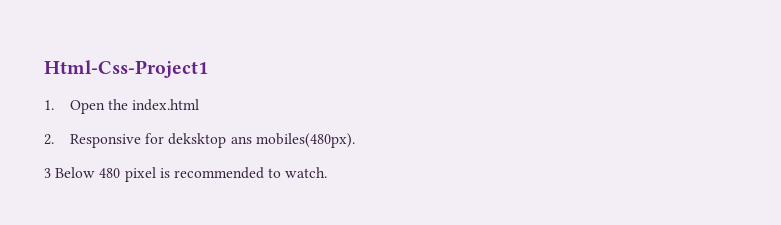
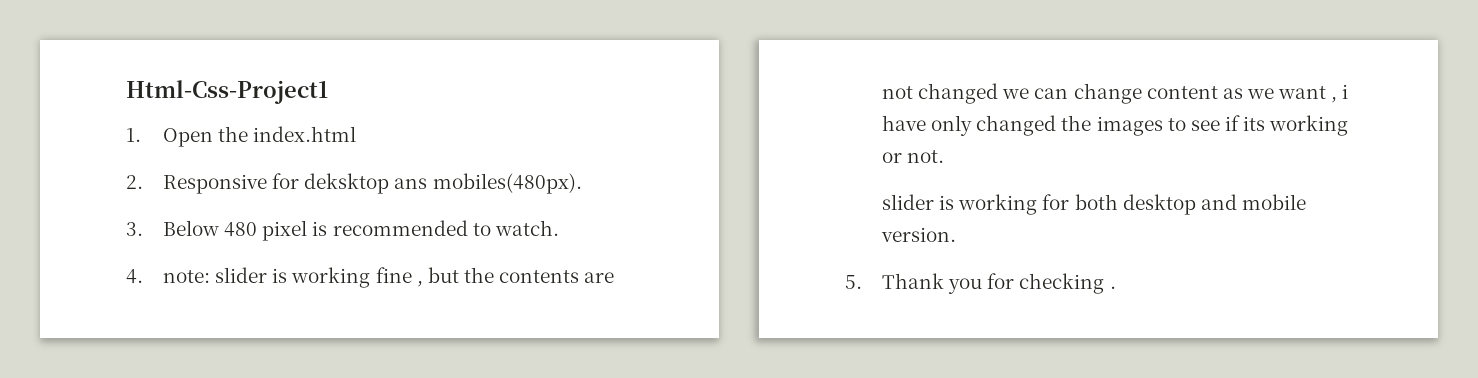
- 3 Below 480 pixel is recommended to watch.
+ 3. Below 480 pixel is recommended to watch.
+ 4. note: slider is working fine , but the contents are not changed we can change content as we want , i have only changed the images to see if its working or not.
+ slider is working for both desktop and mobile version.
+ 5. Thank you for checking .

